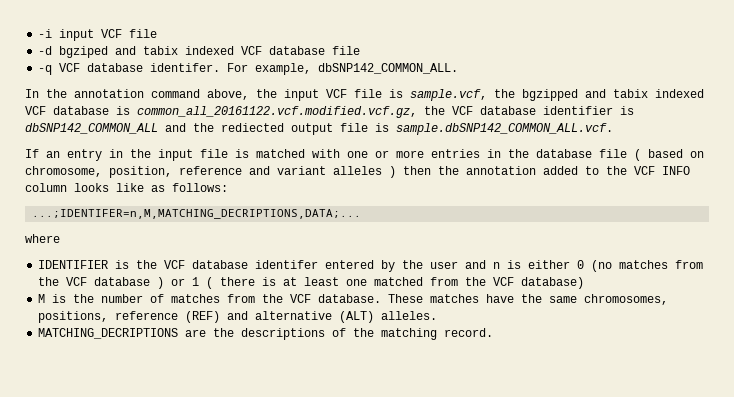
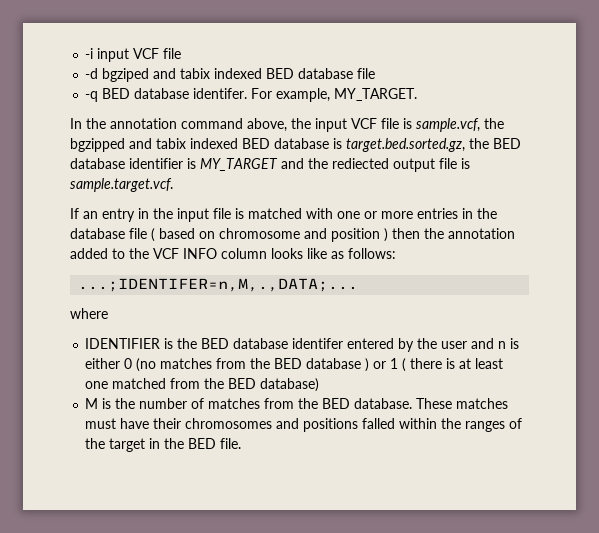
- -d bgziped and tabix indexed VCF database file
+ -d bgziped and tabix indexed BED database file
- -q VCF database identifer.
+ -q BED database identifer.
- For example, dbSNP142_COMMON_ALL.
+ For example, MY_TARGET.
- In the annotation command above, the input VCF file is sample.vcf, the bgzipped and tabix indexed VCF database is common_all_20161122.vcf.modified.vcf.gz, the VCF database identifier is dbSNP142_COMMON_ALL and the rediected output file is sample.dbSNP142_COMMON_ALL.vcf.
+ In the annotation command above, the input VCF file is sample.vcf, the bgzipped and tabix indexed BED database is target.bed.sorted.gz, the BED database identifier is MY_TARGET and the rediected output file is sample.target.vcf.
- If an entry in the input file is matched with one or more entries in the database file ( based on chromosome, position, reference and variant alleles ) then the annotation added to the VCF INFO column looks like as follows:
+ If an entry in the input file is matched with one or more entries in the database file ( based on chromosome and position ) then the annotation added to the VCF INFO column looks like as follows:
- ...;IDENTIFER=n,M,MATCHING_DECRIPTIONS,DATA;...
+ ...;IDENTIFER=n,M,.,DATA;...
- IDENTIFIER is the VCF database identifer entered by the user and n is either 0 (no matches from the VCF database ) or 1 ( there is at least one matched from the VCF database)
+ IDENTIFIER is the BED database identifer entered by the user and n is either 0 (no matches from the BED database ) or 1 ( there is at least one matched from the BED database)
- M is the number of matches from the VCF database.
+ M is the number of matches from the BED database.
- These matches have the same chromosomes, positions, reference (REF) and alternative (ALT) alleles.
- MATCHING_DECRIPTIONS are the descriptions of the matching record.
+ These matches must have their chromosomes and positions falled within the ranges of the target in the BED file.

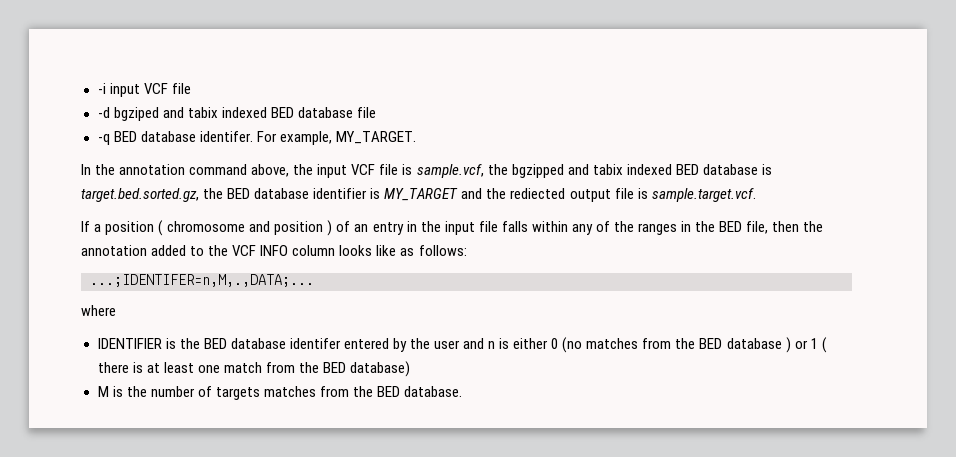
- If an entry in the input file is matched with one or more entries in the database file ( based on chromosome and position ) then the annotation added to the VCF INFO column looks like as follows:
+ If a position ( chromosome and position ) of an entry in the input file falls within any of the ranges in the BED file, then the annotation added to the VCF INFO column looks like as follows:
- IDENTIFIER is the BED database identifer entered by the user and n is either 0 (no matches from the BED database ) or 1 ( there is at least one matched from the BED database)
+ IDENTIFIER is the BED database identifer entered by the user and n is either 0 (no matches from the BED database ) or 1 ( there is at least one match from the BED database)
- M is the number of matches from the BED database. These matches must have their chromosomes and positions falled within the ranges of the target in the BED file.
+ M is the number of targets matches from the BED database.

